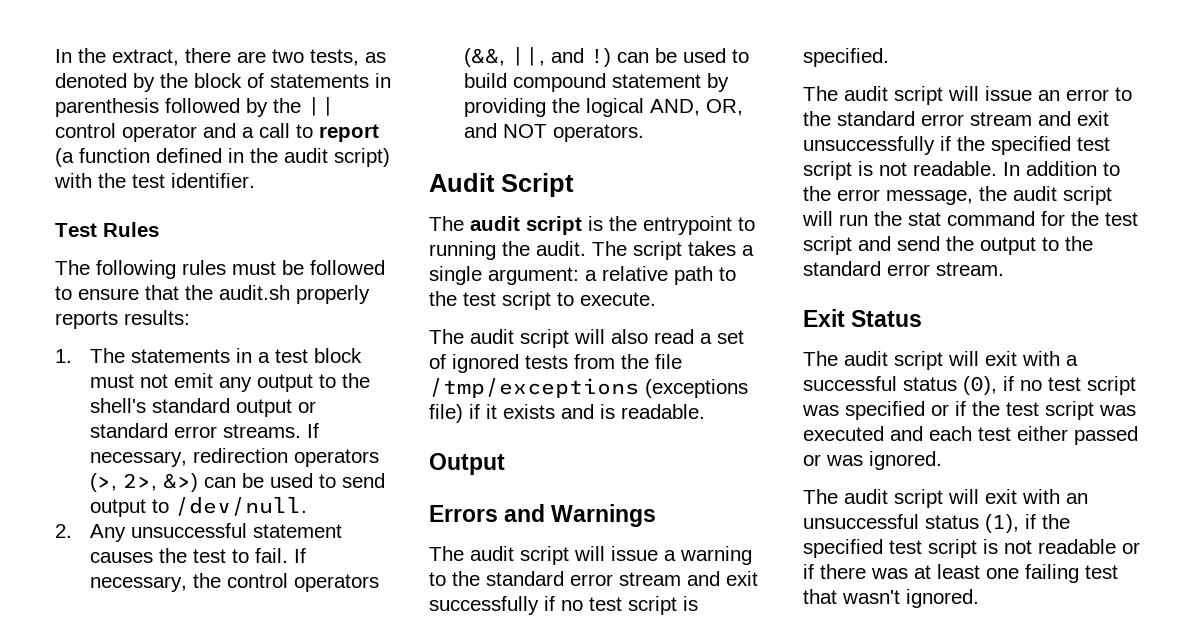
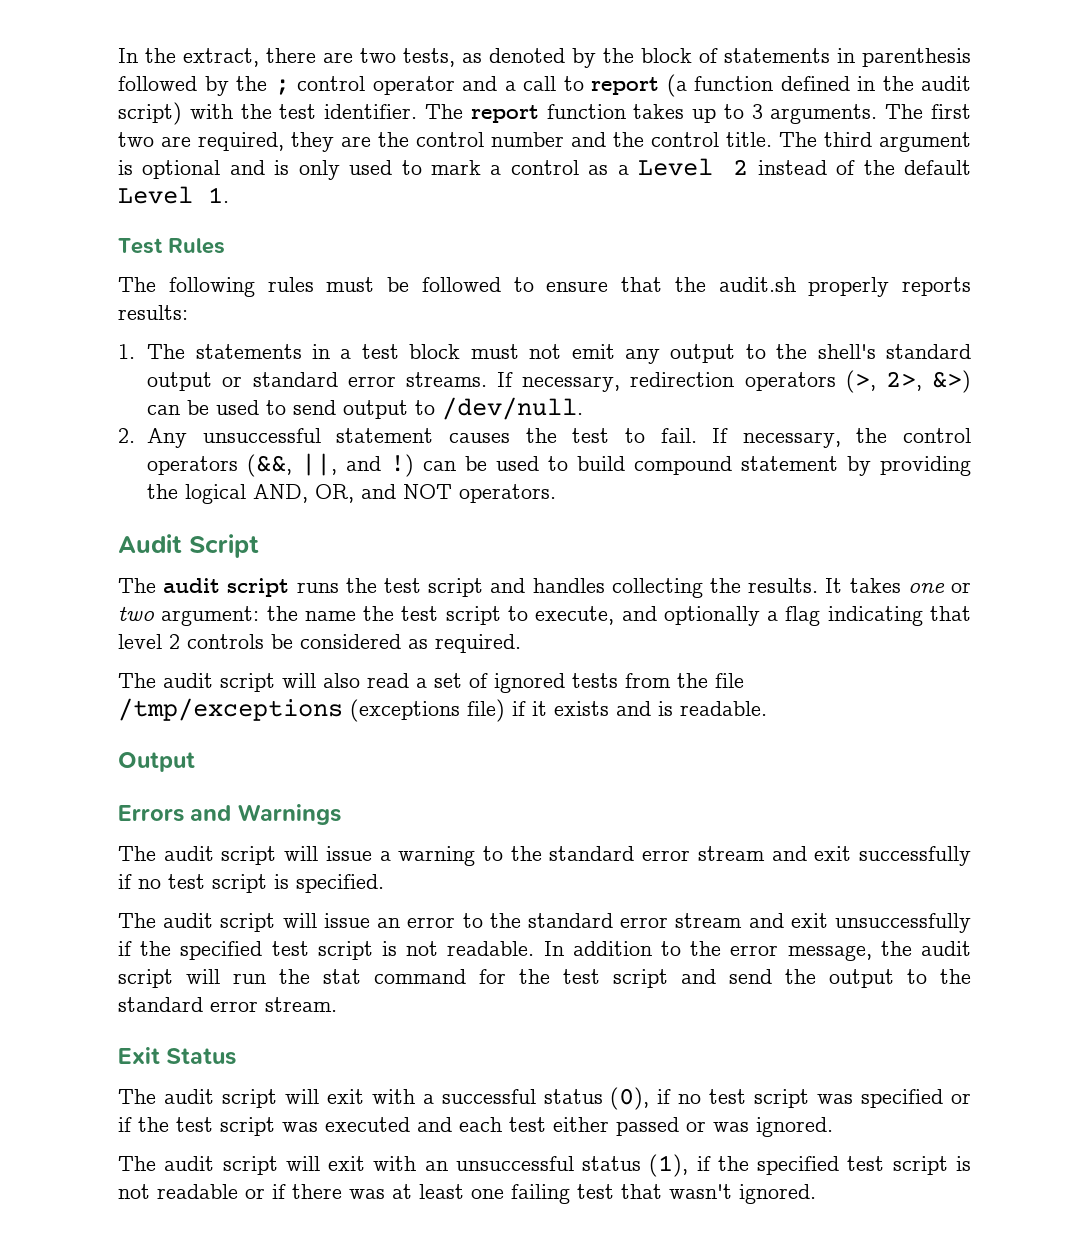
- In the extract, there are two tests, as denoted by the block of statements in parenthesis followed by the || control operator and a call to report (a function defined in the audit script) with the test identifier.
+ In the extract, there are two tests, as denoted by the block of statements in parenthesis followed by the ; control operator and a call to report (a function defined in the audit script) with the test identifier. The report function takes up to 3 arguments. The first two are required, they are the control number and the control title. The third argument is optional and is only used to mark a control as a Level 2 instead of the default Level 1.
- The audit script is the entrypoint to running the audit. The script takes a single argument: a relative path to the test script to execute.
+ The audit script runs the test script and handles collecting the results. It takes one or two argument: the name the test script to execute, and optionally a flag indicating that level 2 controls be considered as required.

